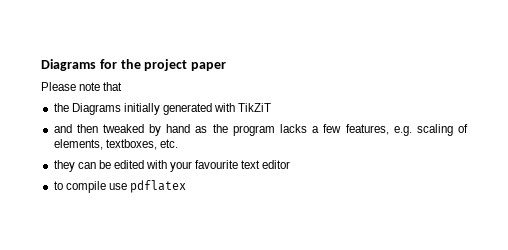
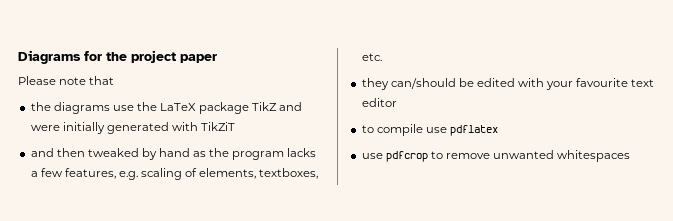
- the Diagrams initially generated with TikZiT
+ the diagrams use the LaTeX package TikZ and were initially generated with TikZiT
- they can be edited with your favourite text editor
+ they can/should be edited with your favourite text editor
+ use pdfcrop to remove unwanted whitespaces

